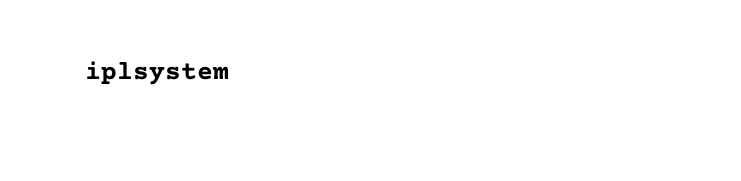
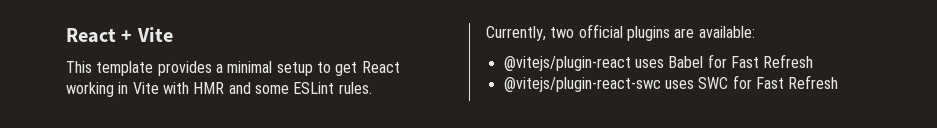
- iplsystem
+ React + Vite
+ This template provides a minimal setup to get React working in Vite with HMR and some ESLint rules.
+ Currently, two official plugins are available:
+ @vitejs/plugin-react uses Babel for Fast Refresh
+ @vitejs/plugin-react-swc uses SWC for Fast Refresh

